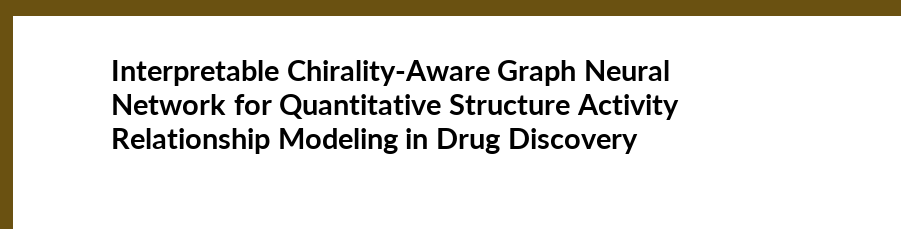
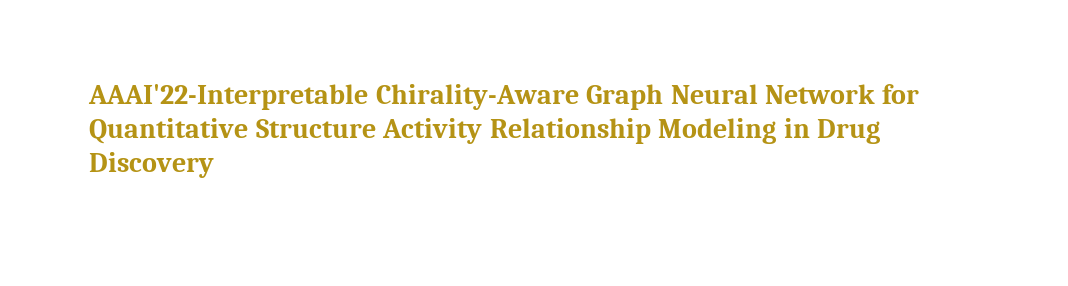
- Interpretable Chirality-Aware Graph Neural Network for Quantitative Structure Activity Relationship Modeling in Drug Discovery
+ AAAI'22-Interpretable Chirality-Aware Graph Neural Network for Quantitative Structure Activity Relationship Modeling in Drug Discovery

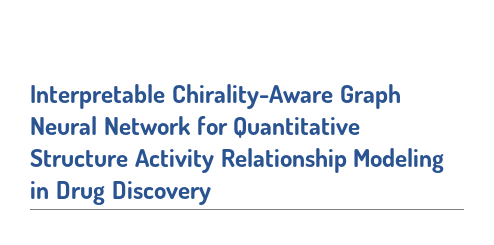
- AAAI'22-Interpretable Chirality-Aware Graph Neural Network for Quantitative Structure Activity Relationship Modeling in Drug Discovery
+ Interpretable Chirality-Aware Graph Neural Network for Quantitative Structure Activity Relationship Modeling in Drug Discovery

